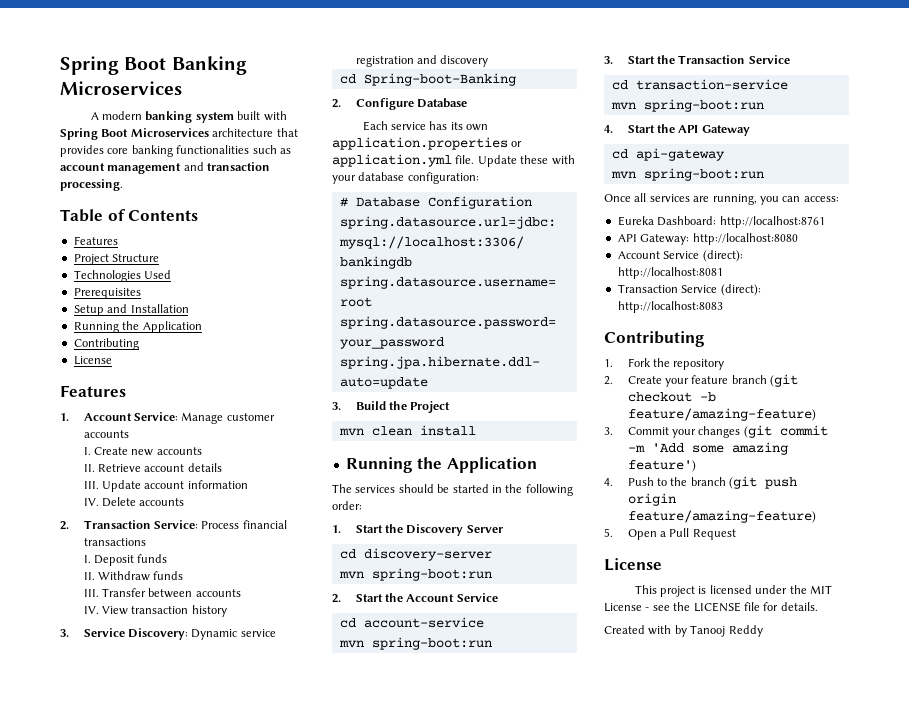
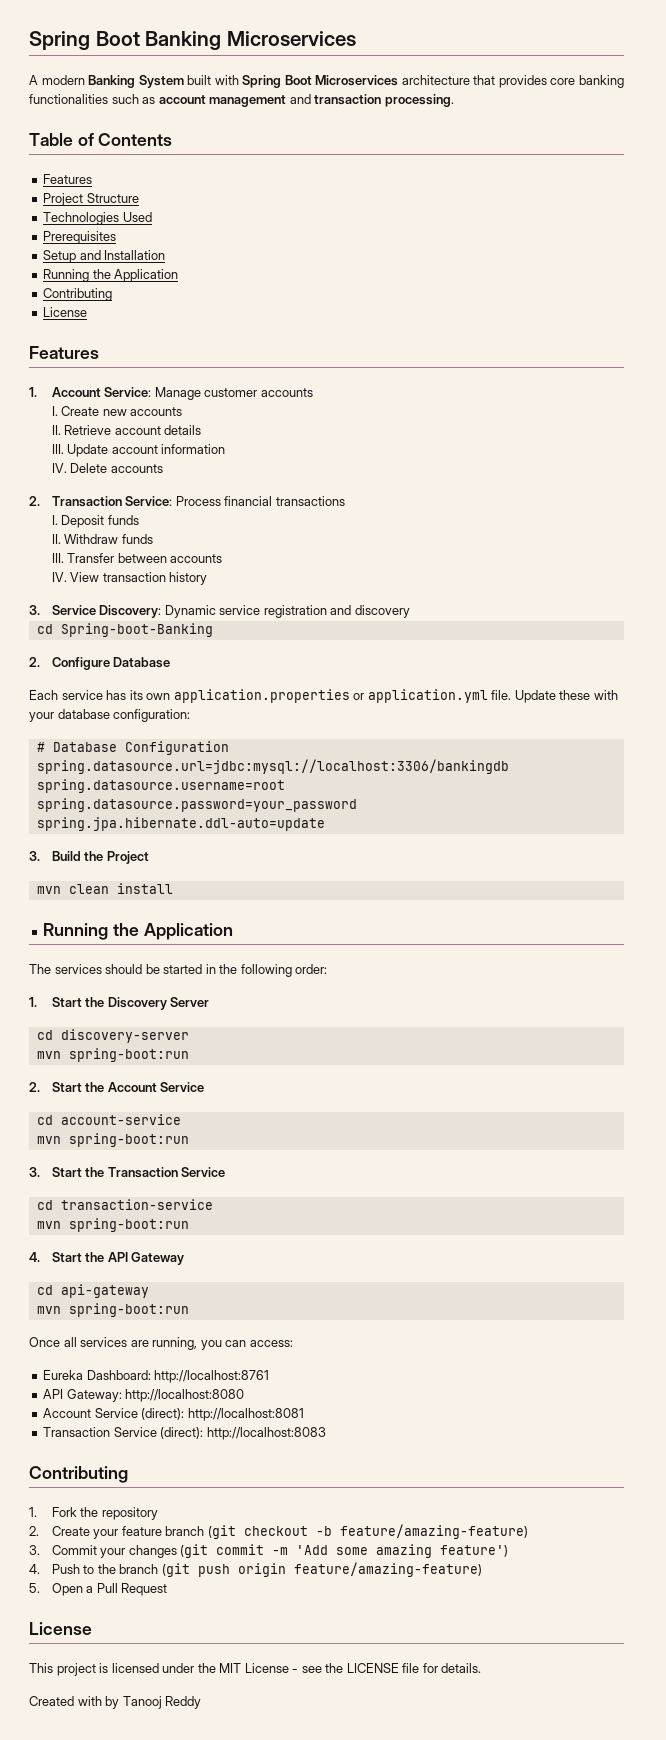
- A modern banking system built with Spring Boot Microservices architecture that provides core banking functionalities such as account management and transaction processing.
+ A modern Banking System built with Spring Boot Microservices architecture that provides core banking functionalities such as account management and transaction processing.

